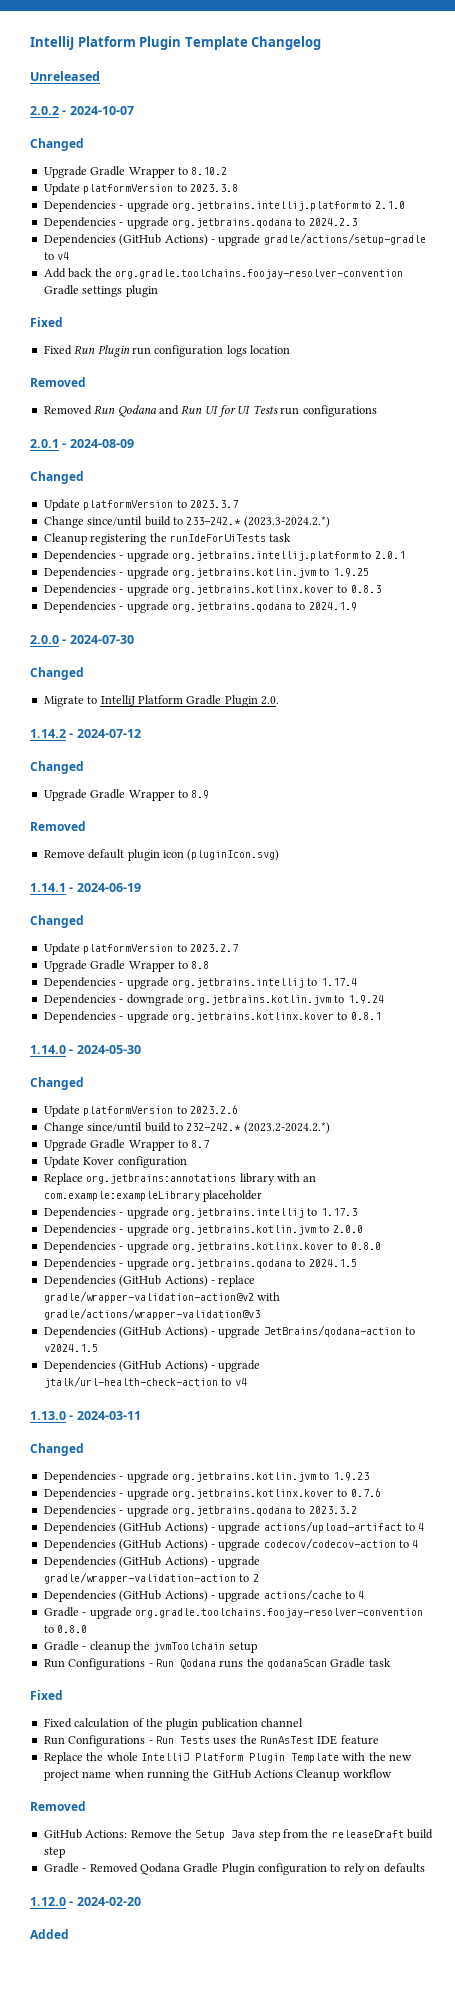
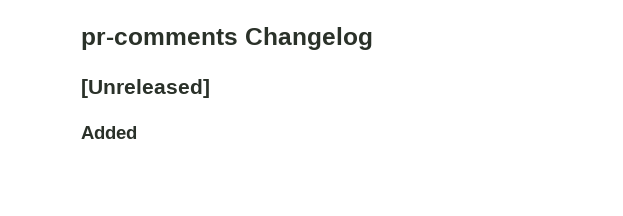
- IntelliJ Platform Plugin Template Changelog
- Unreleased
- 2.0.2 - 2024-10-07
- Changed
- Upgrade Gradle Wrapper to 8.10.2
- Update platformVersion to 2023.3.8
- Dependencies - upgrade org.jetbrains.intellij.platform to 2.1.0
- Dependencies - upgrade org.jetbrains.qodana to 2024.2.3
- Dependencies (GitHub Actions) - upgrade gradle/actions/setup-gradle to v4
- Add back the org.gradle.toolchains.foojay-resolver-convention Gradle settings plugin
- Fixed
- Fixed Run Plugin run configuration logs location
- Removed
- Removed Run Qodana and Run UI for UI Tests run configurations
- 2.0.1 - 2024-08-09
- Changed
- Update platformVersion to 2023.3.7
- Change since/until build to 233-242.* (2023.3-2024.2.*)
- Cleanup registering the runIdeForUiTests task
- Dependencies - upgrade org.jetbrains.intellij.platform to 2.0.1
- Dependencies - upgrade org.jetbrains.kotlin.jvm to 1.9.25
- Dependencies - upgrade org.jetbrains.kotlinx.kover to 0.8.3
- Dependencies - upgrade org.jetbrains.qodana to 2024.1.9
- 2.0.0 - 2024-07-30
- Changed
- Migrate to IntelliJ Platform Gradle Plugin 2.0.
- 1.14.2 - 2024-07-12
- Changed
- Upgrade Gradle Wrapper to 8.9
- Removed
- Remove default plugin icon (pluginIcon.svg)
- 1.14.1 - 2024-06-19
- Changed
- Update platformVersion to 2023.2.7
- Upgrade Gradle Wrapper to 8.8
- Dependencies - upgrade org.jetbrains.intellij to 1.17.4
- Dependencies - downgrade org.jetbrains.kotlin.jvm to 1.9.24
- Dependencies - upgrade org.jetbrains.kotlinx.kover to 0.8.1
- 1.14.0 - 2024-05-30
- Changed
- Update platformVersion to 2023.2.6
- Change since/until build to 232-242.* (2023.2-2024.2.*)
- Upgrade Gradle Wrapper to 8.7
- Update Kover configuration
- Replace org.jetbrains:annotations library with an com.example:exampleLibrary placeholder
- Dependencies - upgrade org.jetbrains.intellij to 1.17.3
- Dependencies - upgrade org.jetbrains.kotlin.jvm to 2.0.0
- Dependencies - upgrade org.jetbrains.kotlinx.kover to 0.8.0
- Dependencies - upgrade org.jetbrains.qodana to 2024.1.5
- Dependencies (GitHub Actions) - replace gradle/wrapper-validation-action@v2 with gradle/actions/wrapper-validation@v3
- Dependencies (GitHub Actions) - upgrade JetBrains/qodana-action to v2024.1.5
- Dependencies (GitHub Actions) - upgrade jtalk/url-health-check-action to v4
- 1.13.0 - 2024-03-11
- Changed
- Dependencies - upgrade org.jetbrains.kotlin.jvm to 1.9.23
- Dependencies - upgrade org.jetbrains.kotlinx.kover to 0.7.6
- Dependencies - upgrade org.jetbrains.qodana to 2023.3.2
- Dependencies (GitHub Actions) - upgrade actions/upload-artifact to 4
- Dependencies (GitHub Actions) - upgrade codecov/codecov-action to 4
- Dependencies (GitHub Actions) - upgrade gradle/wrapper-validation-action to 2
- Dependencies (GitHub Actions) - upgrade actions/cache to 4
- Gradle - upgrade org.gradle.toolchains.foojay-resolver-convention to 0.8.0
- Gradle - cleanup the jvmToolchain setup
- Run Configurations - Run Qodana runs the qodanaScan Gradle task
- Fixed
- Fixed calculation of the plugin publication channel
- Run Configurations - Run Tests uses the RunAsTest IDE feature
- Replace the whole IntelliJ Platform Plugin Template with the new project name when running the GitHub Actions Cleanup workflow
- Removed
- GitHub Actions: Remove the Setup Java step from the releaseDraft build step
- Gradle - Removed Qodana Gradle Plugin configuration to rely on defaults
- 1.12.0 - 2024-02-20
+ pr-comments Changelog
+ [Unreleased]

